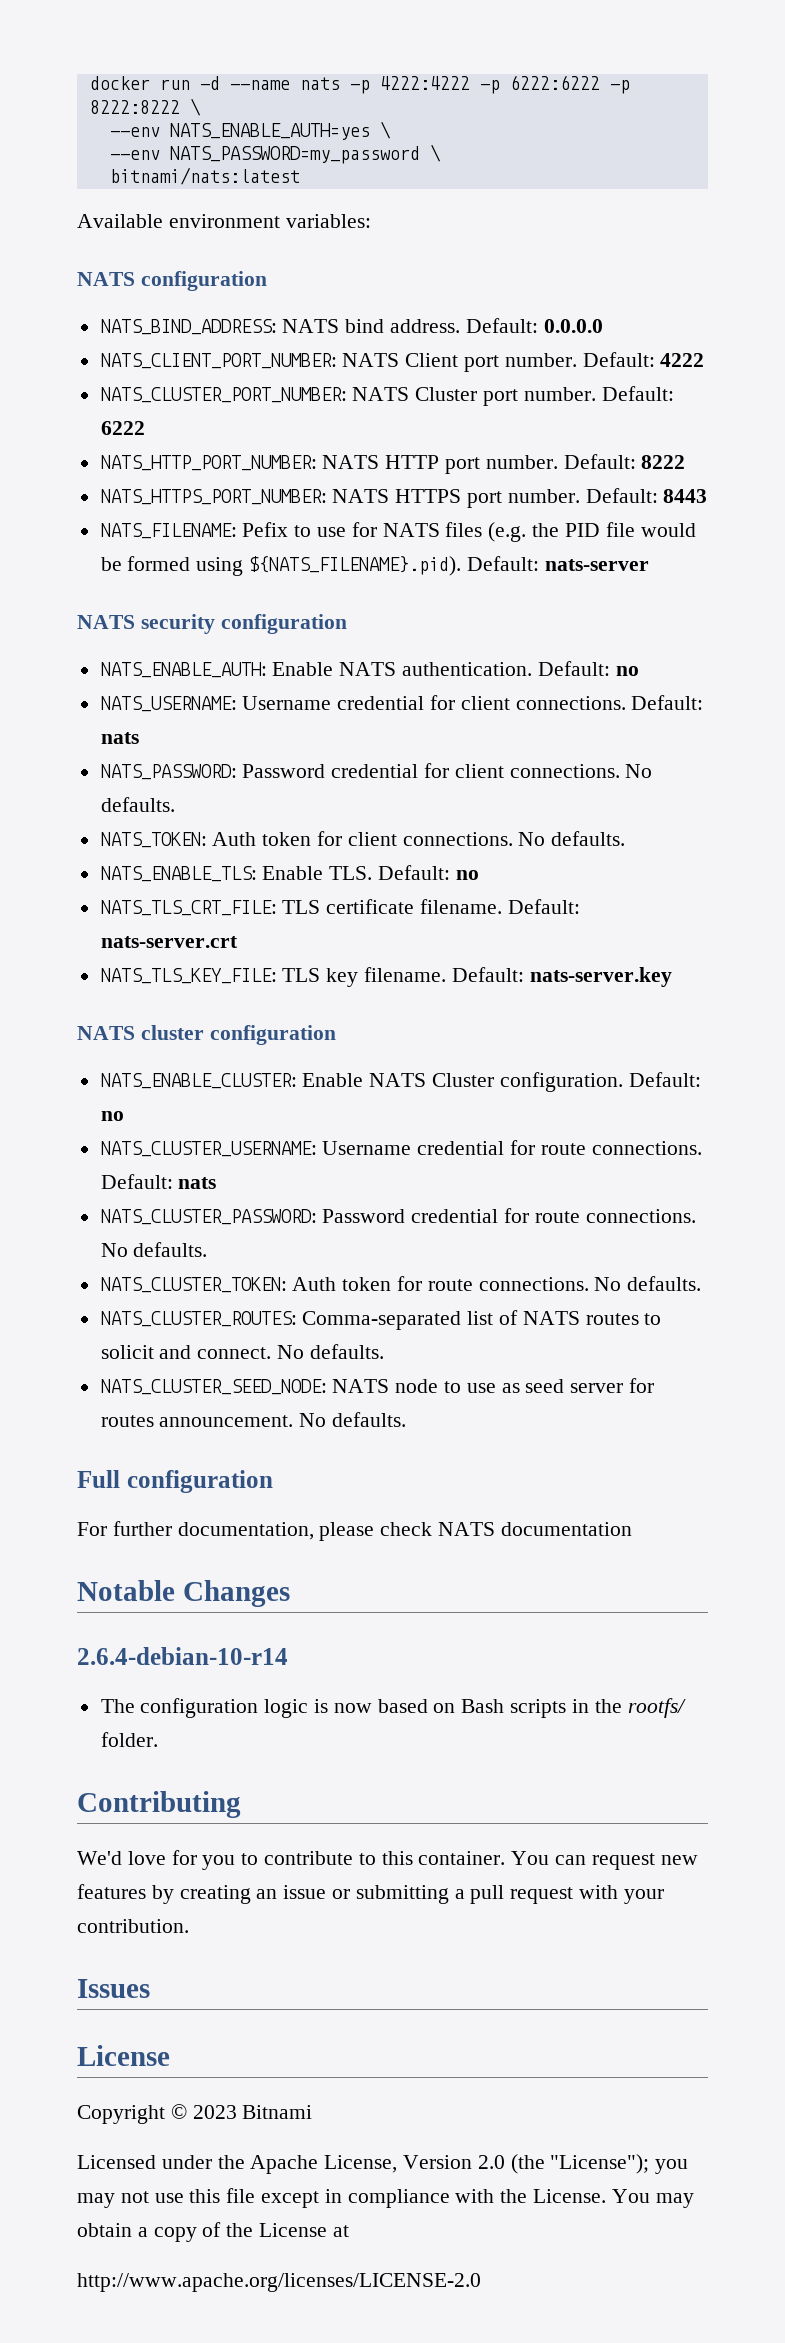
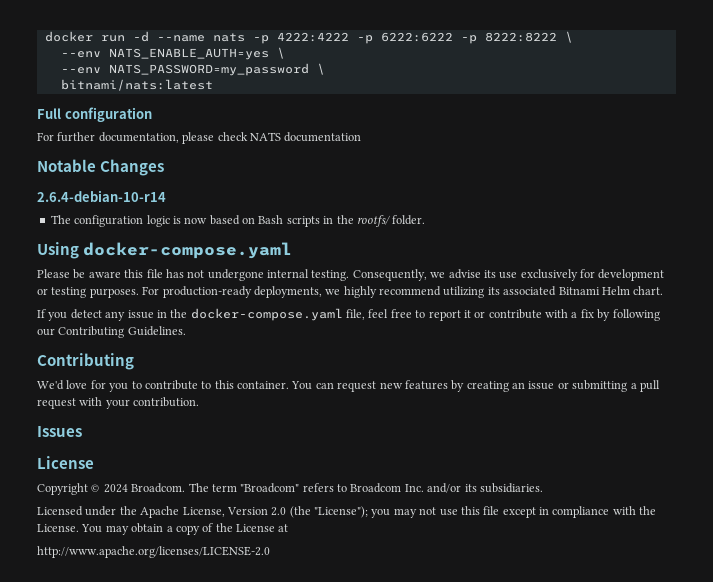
- Available environment variables:
- NATS configuration
- NATS_BIND_ADDRESS: NATS bind address. Default: 0.0.0.0
- NATS_CLIENT_PORT_NUMBER: NATS Client port number. Default: 4222
- NATS_CLUSTER_PORT_NUMBER: NATS Cluster port number. Default: 6222
- NATS_HTTP_PORT_NUMBER: NATS HTTP port number. Default: 8222
- NATS_HTTPS_PORT_NUMBER: NATS HTTPS port number. Default: 8443
- NATS_FILENAME: Pefix to use for NATS files (e.g. the PID file would be formed using ${NATS_FILENAME}.pid). Default: nats-server
- NATS security configuration
- NATS_ENABLE_AUTH: Enable NATS authentication. Default: no
- NATS_USERNAME: Username credential for client connections. Default: nats
- NATS_PASSWORD: Password credential for client connections. No defaults.
- NATS_TOKEN: Auth token for client connections. No defaults.
- NATS_ENABLE_TLS: Enable TLS. Default: no
- NATS_TLS_CRT_FILE: TLS certificate filename. Default: nats-server.crt
- NATS_TLS_KEY_FILE: TLS key filename. Default: nats-server.key
- NATS cluster configuration
- NATS_ENABLE_CLUSTER: Enable NATS Cluster configuration. Default: no
- NATS_CLUSTER_USERNAME: Username credential for route connections. Default: nats
- NATS_CLUSTER_PASSWORD: Password credential for route connections. No defaults.
- NATS_CLUSTER_TOKEN: Auth token for route connections. No defaults.
- NATS_CLUSTER_ROUTES: Comma-separated list of NATS routes to solicit and connect. No defaults.
- NATS_CLUSTER_SEED_NODE: NATS node to use as seed server for routes announcement. No defaults.
+ Using docker-compose.yaml
+ Please be aware this file has not undergone internal testing. Consequently, we advise its use exclusively for development or testing purposes. For production-ready deployments, we highly recommend utilizing its associated Bitnami Helm chart.
+ If you detect any issue in the docker-compose.yaml file, feel free to report it or contribute with a fix by following our Contributing Guidelines.
- Copyright © 2023 Bitnami
+ Copyright © 2024 Broadcom. The term "Broadcom" refers to Broadcom Inc. and/or its subsidiaries.

